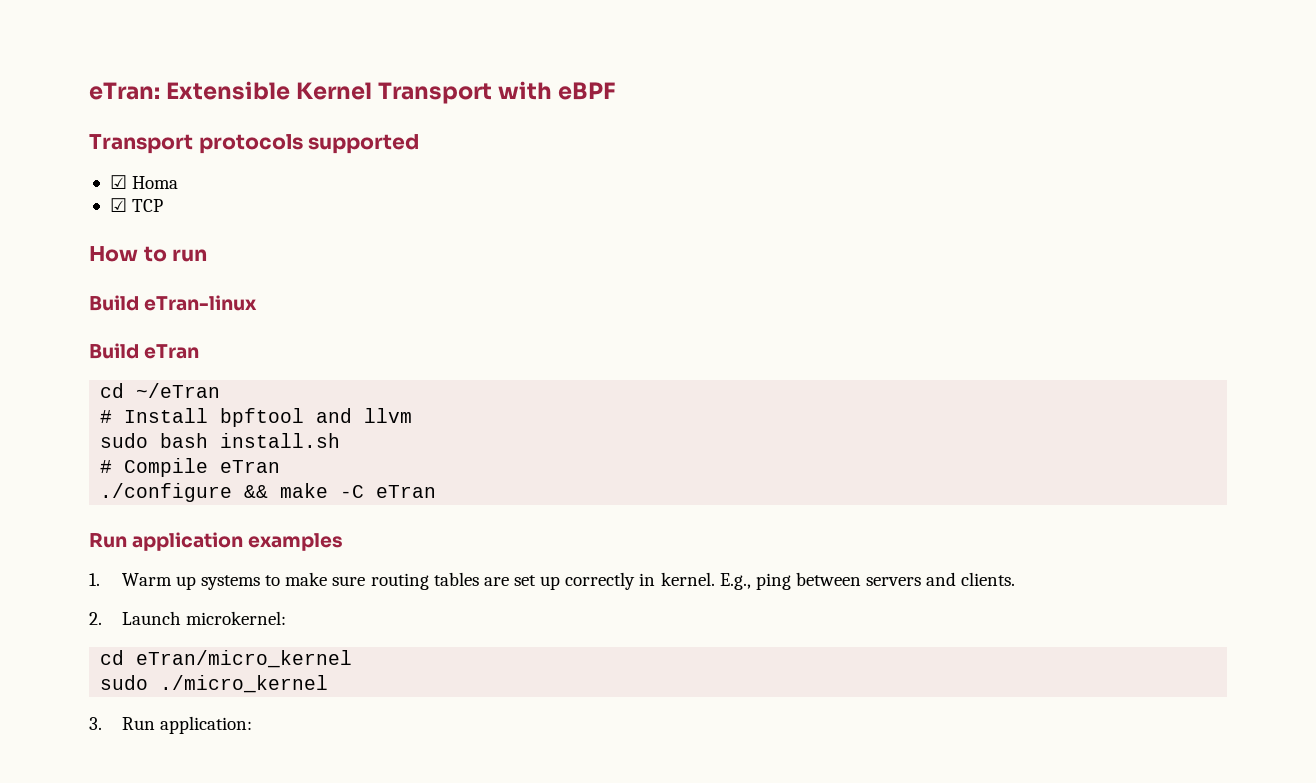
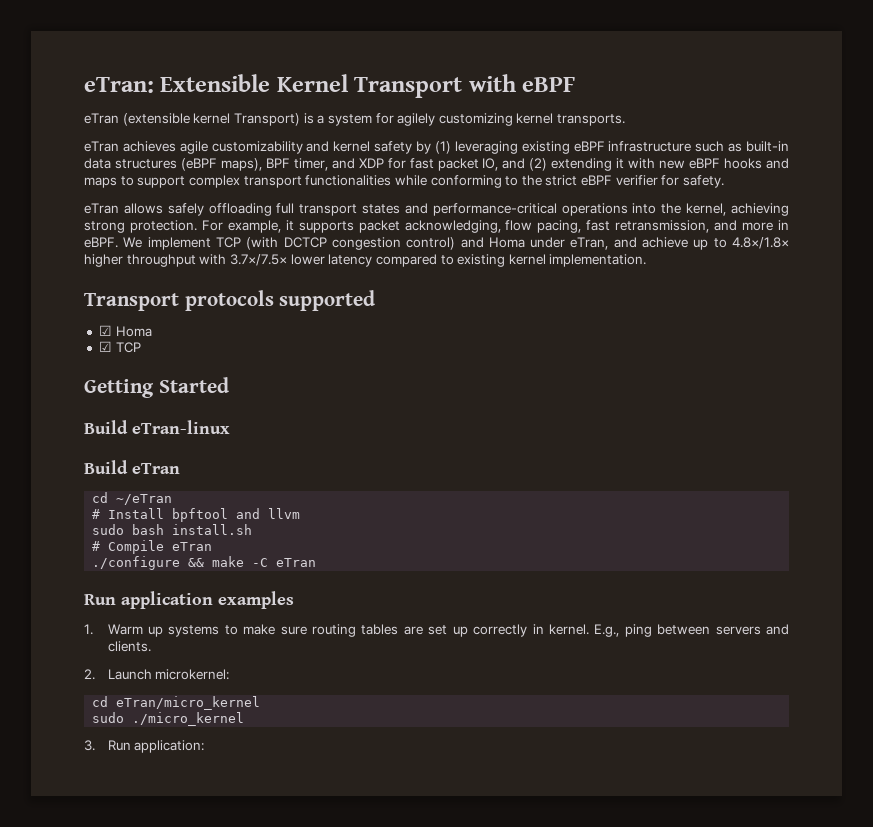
+ eTran (extensible kernel Transport) is a system for agilely customizing kernel transports.
+ eTran achieves agile customizability and kernel safety by (1) leveraging existing eBPF infrastructure such as built-in data structures (eBPF maps), BPF timer, and XDP for fast packet IO, and (2) extending it with new eBPF hooks and maps to support complex transport functionalities while conforming to the strict eBPF verifier for safety.
+ eTran allows safely offloading full transport states and performance-critical operations into the kernel, achieving strong protection. For example, it supports packet acknowledging, flow pacing, fast retransmission, and more in eBPF. We implement TCP (with DCTCP congestion control) and Homa under eTran, and achieve up to 4.8×/1.8× higher throughput with 3.7×/7.5× lower latency compared to existing kernel implementation.
- How to run
+ Getting Started

